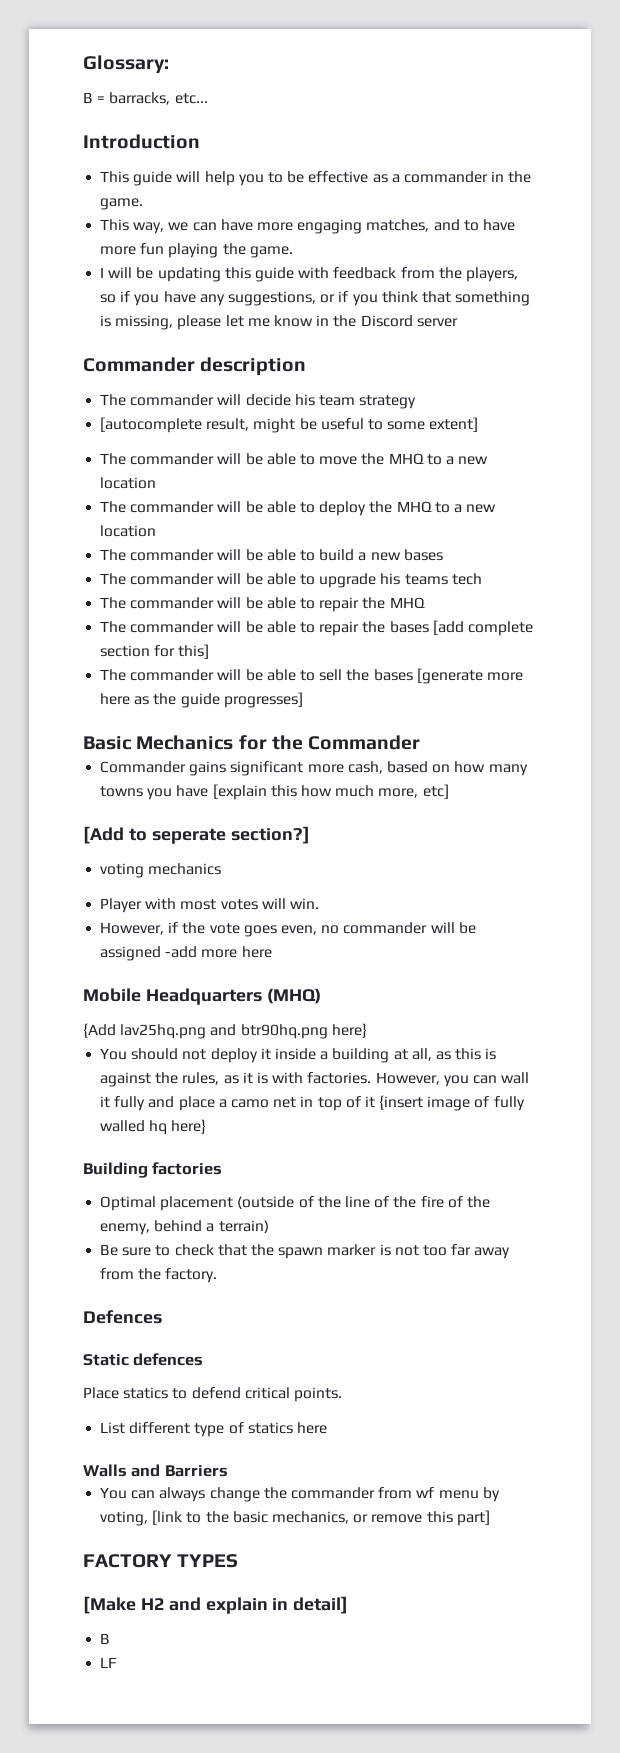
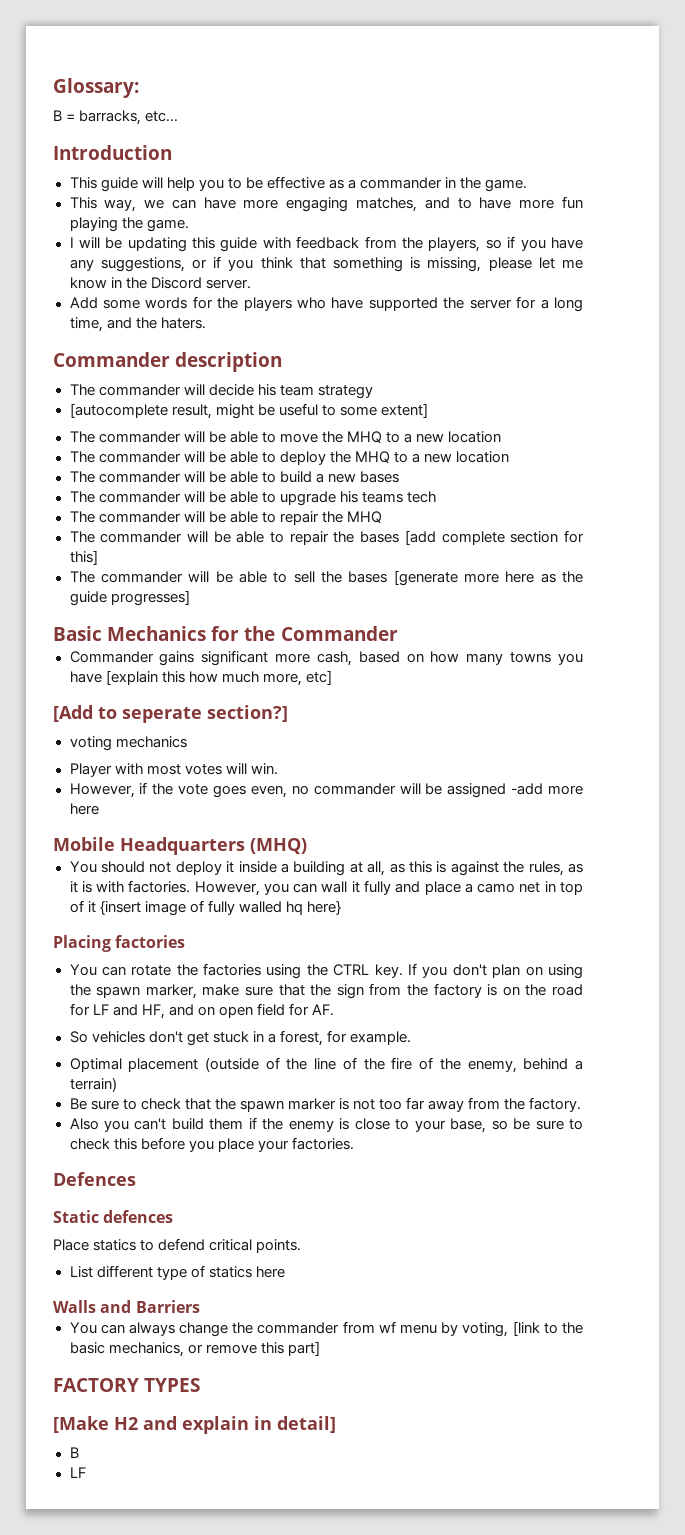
- I will be updating this guide with feedback from the players, so if you have any suggestions, or if you think that something is missing, please let me know in the Discord server
+ I will be updating this guide with feedback from the players, so if you have any suggestions, or if you think that something is missing, please let me know in the Discord server.
+ Add some words for the players who have supported the server for a long time, and the haters.
- {Add lav25hq.png and btr90hq.png here}
- Building factories
+ Placing factories
+ You can rotate the factories using the CTRL key. If you don't plan on using the spawn marker, make sure that the sign from the factory is on the road for LF and HF, and on open field for AF.
+ So vehicles don't get stuck in a forest, for example.
+ Also you can't build them if the enemy is close to your base, so be sure to check this before you place your factories.

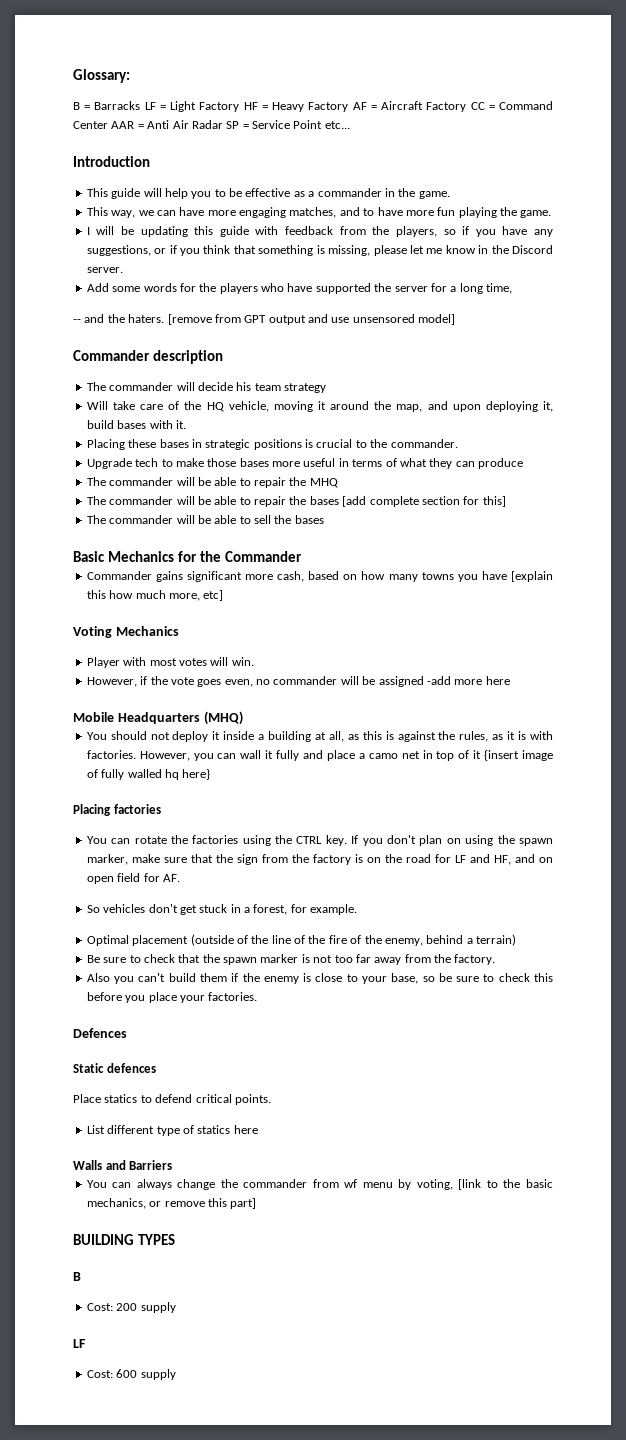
- B = barracks, etc...
+ B = Barracks LF = Light Factory HF = Heavy Factory AF = Aircraft Factory CC = Command Center AAR = Anti Air Radar SP = Service Point etc...
- Add some words for the players who have supported the server for a long time, and the haters.
+ Add some words for the players who have supported the server for a long time,
+ -- and the haters. [remove from GPT output and use unsensored model]
- [autocomplete result, might be useful to some extent]
- The commander will be able to move the MHQ to a new location
- The commander will be able to deploy the MHQ to a new location
- The commander will be able to build a new bases
- The commander will be able to upgrade his teams tech
+ Will take care of the HQ vehicle, moving it around the map, and upon deploying it, build bases with it.
+ Placing these bases in strategic positions is crucial to the commander.
+ Upgrade tech to make those bases more useful in terms of what they can produce
- The commander will be able to sell the bases [generate more here as the guide progresses]
+ The commander will be able to sell the bases
- [Add to seperate section?]
- voting mechanics
+ Voting Mechanics
- FACTORY TYPES
- [Make H2 and explain in detail]
+ BUILDING TYPES
  B
+ Cost: 200 supply
  LF
+ Cost: 600 supply

